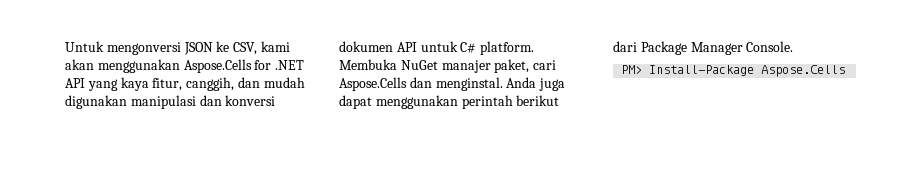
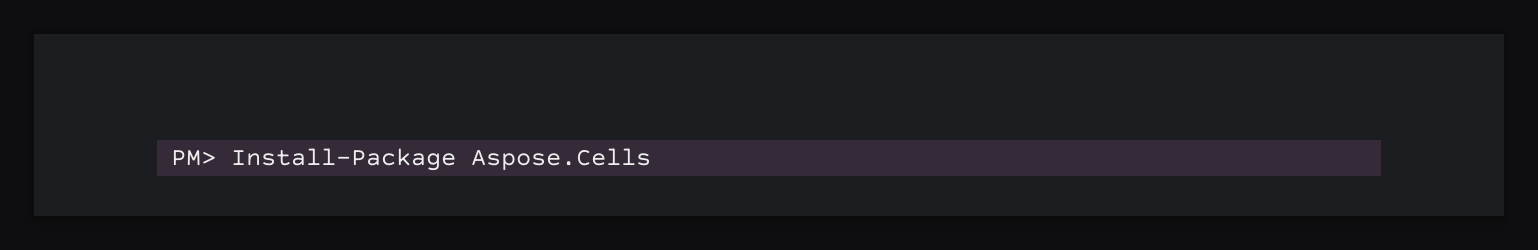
- Untuk mengonversi JSON ke CSV, kami akan menggunakan Aspose.Cells for .NET API yang kaya fitur, canggih, dan mudah digunakan manipulasi dan konversi dokumen API untuk C# platform. Membuka NuGet manajer paket, cari Aspose.Cells dan menginstal. Anda juga dapat menggunakan perintah berikut dari Package Manager Console.

